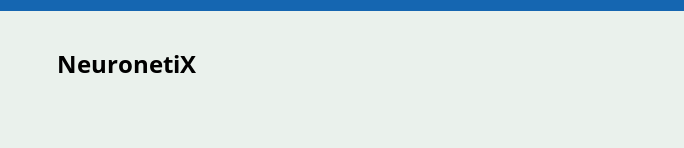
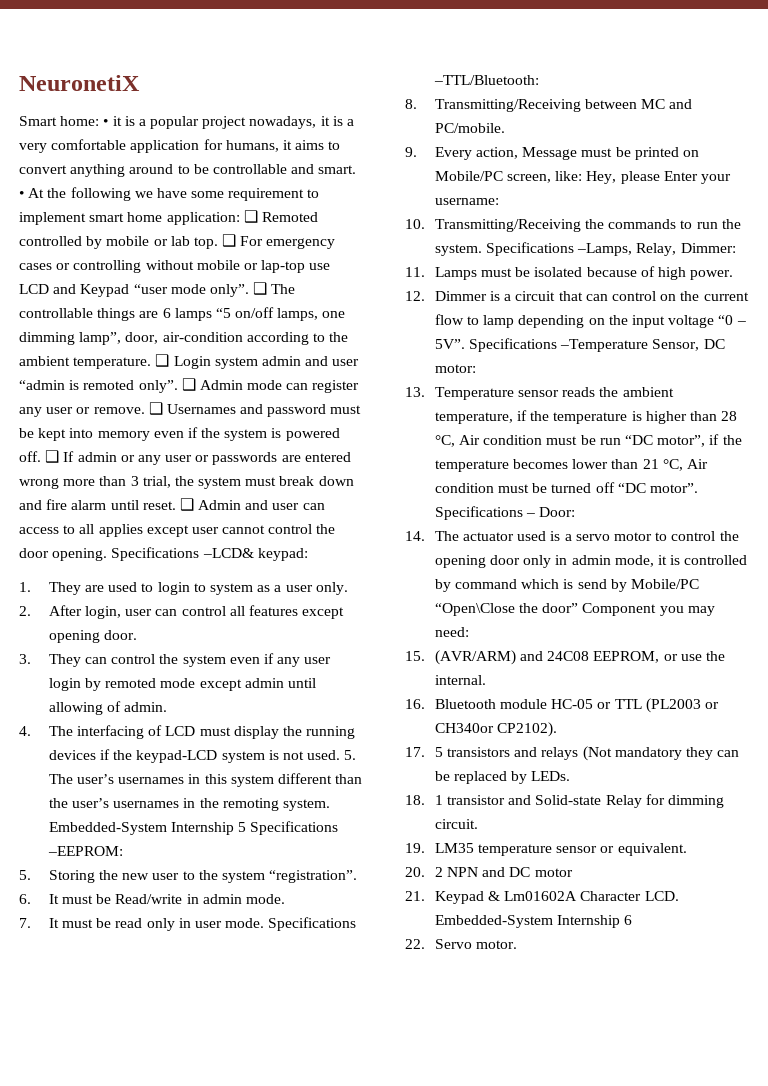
+ Smart home: • it is a popular project nowadays, it is a very comfortable application for humans, it aims to convert anything around to be controllable and smart. • At the following we have some requirement to implement smart home application: ❑ Remoted controlled by mobile or lab top. ❑ For emergency cases or controlling without mobile or lap-top use LCD and Keypad “user mode only”. ❑ The controllable things are 6 lamps “5 on/off lamps, one dimming lamp”, door, air-condition according to the ambient temperature. ❑ Login system admin and user “admin is remoted only”. ❑ Admin mode can register any user or remove. ❑ Usernames and password must be kept into memory even if the system is powered off. ❑ If admin or any user or passwords are entered wrong more than 3 trial, the system must break down and fire alarm until reset. ❑ Admin and user can access to all applies except user cannot control the door opening. Specifications –LCD& keypad:
+ 1. They are used to login to system as a user only.
+ 2. After login, user can control all features except opening door.
+ 3. They can control the system even if any user login by remoted mode except admin until allowing of admin.
+ 4. The interfacing of LCD must display the running devices if the keypad-LCD system is not used. 5. The user’s usernames in this system different than the user’s usernames in the remoting system. Embedded-System Internship 5 Specifications –EEPROM:
+ 5. Storing the new user to the system “registration”.
+ 6. It must be Read/write in admin mode.
+ 7. It must be read only in user mode. Specifications –TTL/Bluetooth:
+ 8. Transmitting/Receiving between MC and PC/mobile.
+ 9. Every action, Message must be printed on Mobile/PC screen, like: Hey, please Enter your username:
+ 10. Transmitting/Receiving the commands to run the system. Specifications –Lamps, Relay, Dimmer:
+ 11. Lamps must be isolated because of high power.
+ 12. Dimmer is a circuit that can control on the current flow to lamp depending on the input voltage “0 – 5V”. Specifications –Temperature Sensor, DC motor:
+ 13. Temperature sensor reads the ambient temperature, if the temperature is higher than 28 °C, Air condition must be run “DC motor”, if the temperature becomes lower than 21 °C, Air condition must be turned off “DC motor”. Specifications – Door:
+ 14. The actuator used is a servo motor to control the opening door only in admin mode, it is controlled by command which is send by Mobile/PC “Open\Close the door” Component you may need:
+ 15. (AVR/ARM) and 24C08 EEPROM, or use the internal.
+ 16. Bluetooth module HC-05 or TTL (PL2003 or CH340or CP2102).
+ 17. 5 transistors and relays (Not mandatory they can be replaced by LEDs.
+ 18. 1 transistor and Solid-state Relay for dimming circuit.
+ 19. LM35 temperature sensor or equivalent.
+ 20. 2 NPN and DC motor
+ 21. Keypad & Lm01602A Character LCD. Embedded-System Internship 6
+ 22. Servo motor.

